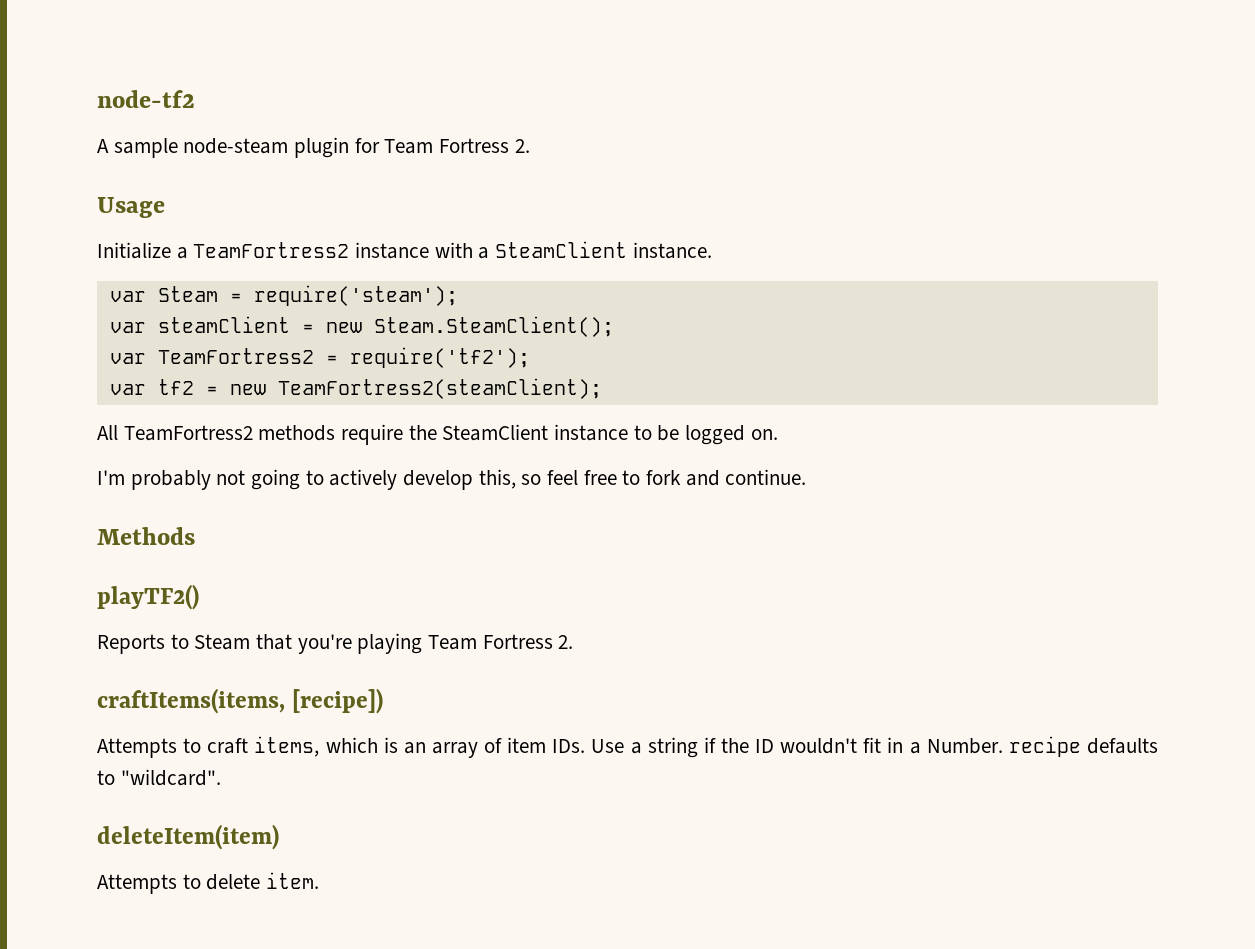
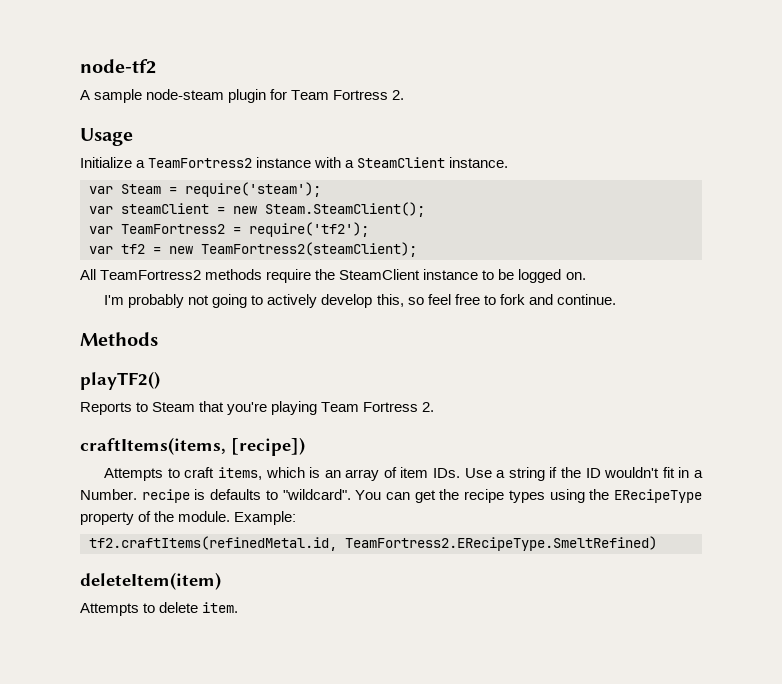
- Attempts to craft items, which is an array of item IDs. Use a string if the ID wouldn't fit in a Number. recipe defaults to "wildcard".
+ Attempts to craft items, which is an array of item IDs. Use a string if the ID wouldn't fit in a Number. recipe is defaults to "wildcard". You can get the recipe types using the ERecipeType property of the module. Example:
+ tf2.craftItems(refinedMetal.id, TeamFortress2.ERecipeType.SmeltRefined)

